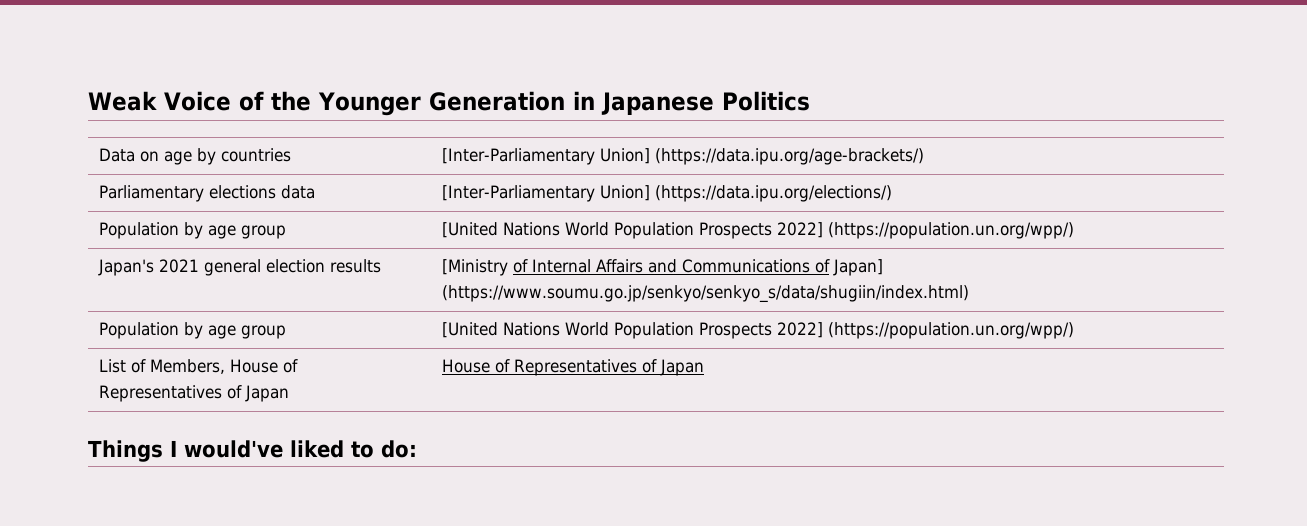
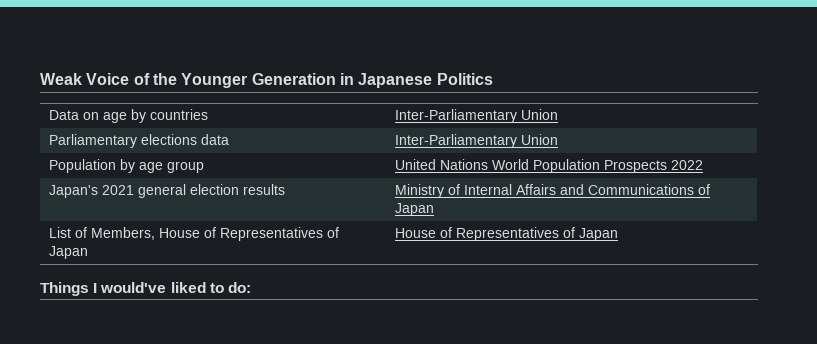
- Data on age by countries | [Inter-Parliamentary Union] (https://data.ipu.org/age-brackets/)
+ Data on age by countries | Inter-Parliamentary Union
- Parliamentary elections data | [Inter-Parliamentary Union] (https://data.ipu.org/elections/)
- Population by age group | [United Nations World Population Prospects 2022] (https://population.un.org/wpp/)
+ Parliamentary elections data | Inter-Parliamentary Union
+ Population by age group | United Nations World Population Prospects 2022
- Japan's 2021 general election results | [Ministry of Internal Affairs and Communications of Japan] (https://www.soumu.go.jp/senkyo/senkyo_s/data/shugiin/index.html)
- Population by age group | [United Nations World Population Prospects 2022] (https://population.un.org/wpp/)
+ Japan's 2021 general election results | Ministry of Internal Affairs and Communications of Japan

